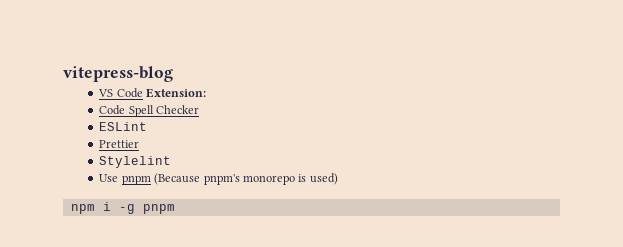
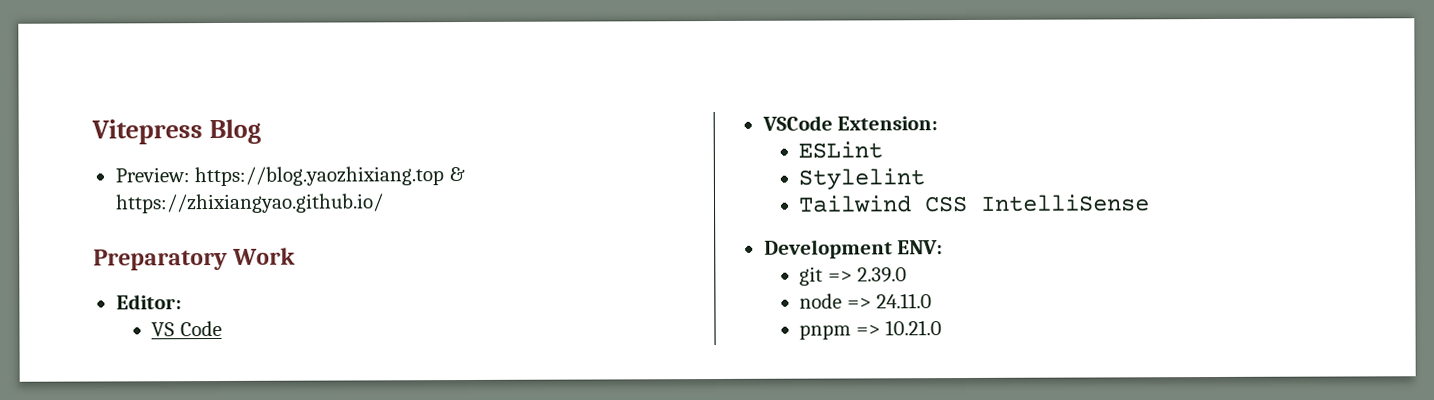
- vitepress-blog
+ Vitepress Blog
+ Preview: https://blog.yaozhixiang.top & https://zhixiangyao.github.io/
+ Preparatory Work
+ Editor:
- VS Code Extension:
+ VS Code
+ VSCode Extension:
- Code Spell Checker
- Prettier
- Use pnpm (Because pnpm's monorepo is used)
- npm i -g pnpm
+ Tailwind CSS IntelliSense
+ Development ENV:
+ git => 2.39.0
+ node => 24.11.0
+ pnpm => 10.21.0

